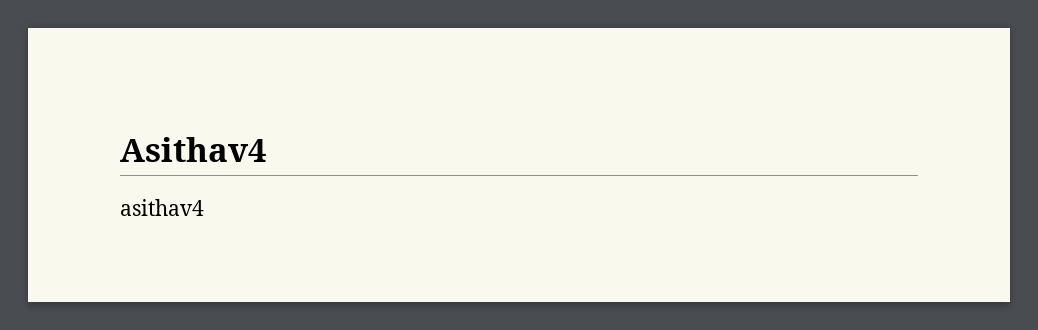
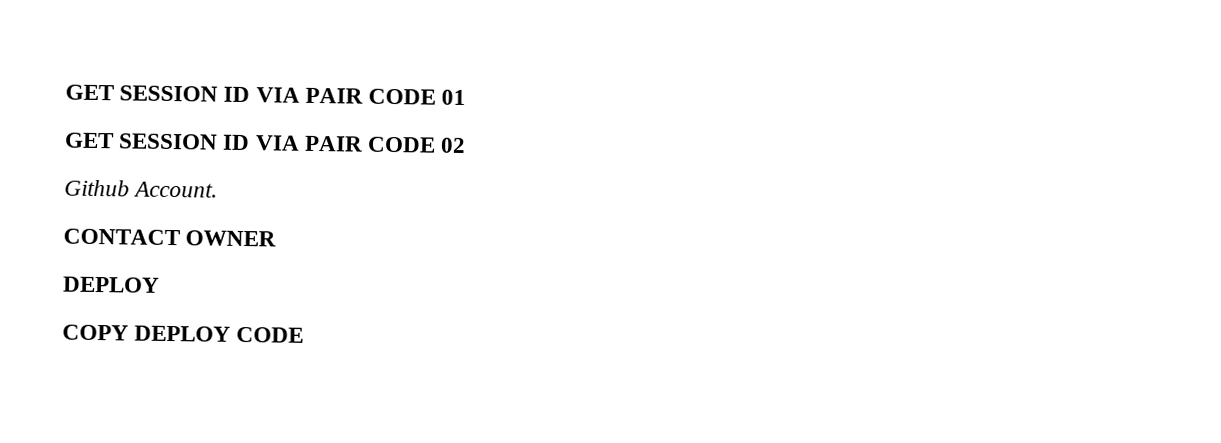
- Asithav4
- asithav4
+ GET SESSION ID VIA PAIR CODE 01
+ GET SESSION ID VIA PAIR CODE 02
+ Github Account.
+ CONTACT OWNER
+ DEPLOY
+ COPY DEPLOY CODE

